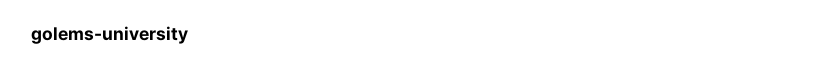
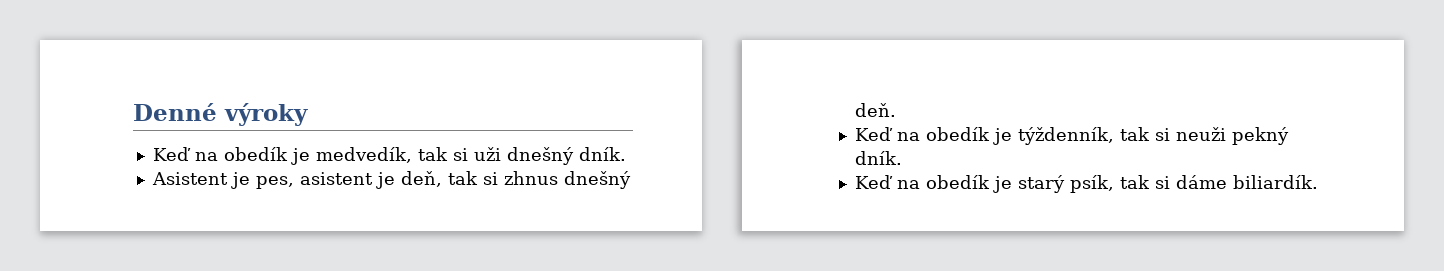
- golems-university
+ Denné výroky
+ Keď na obedík je medvedík, tak si uži dnešný dník.
+ Asistent je pes, asistent je deň, tak si zhnus dnešný deň.
+ Keď na obedík je týždenník, tak si neuži pekný dník.
+ Keď na obedík je starý psík, tak si dáme biliardík.

